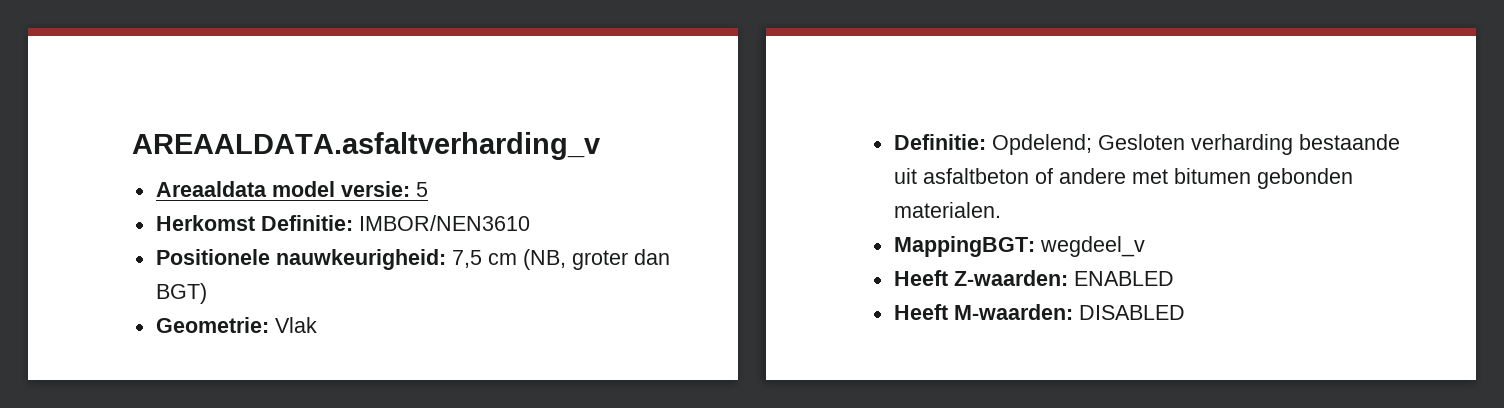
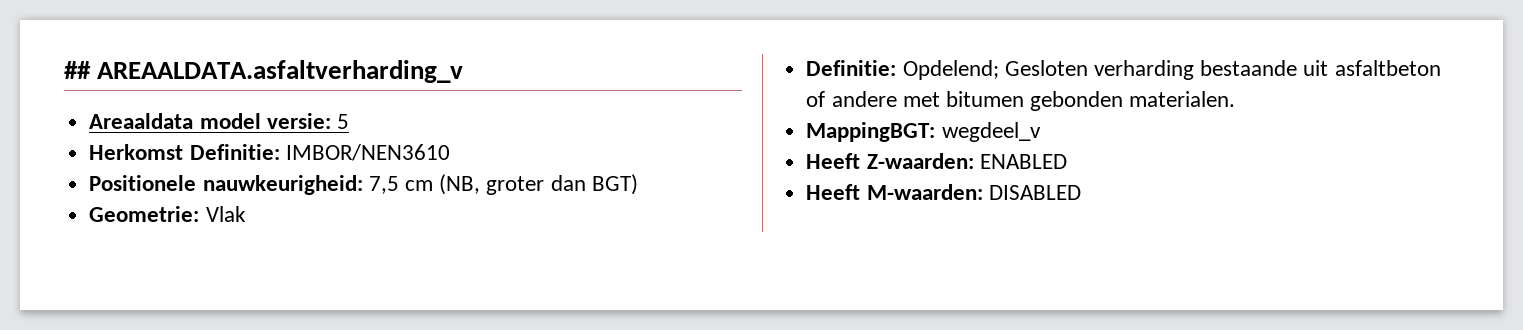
- AREAALDATA.asfaltverharding_v
+ ## AREAALDATA.asfaltverharding_v

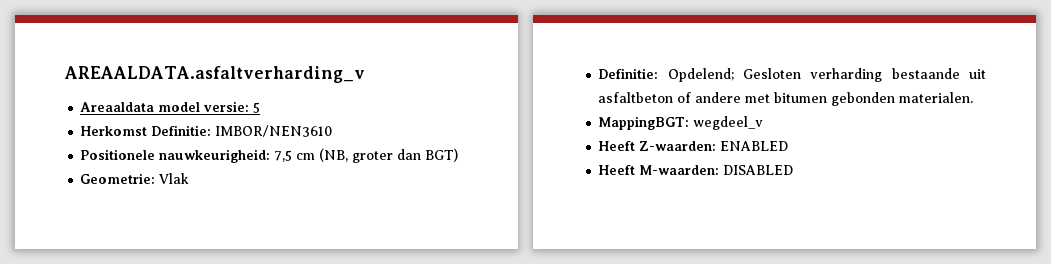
- ## AREAALDATA.asfaltverharding_v
+ AREAALDATA.asfaltverharding_v

